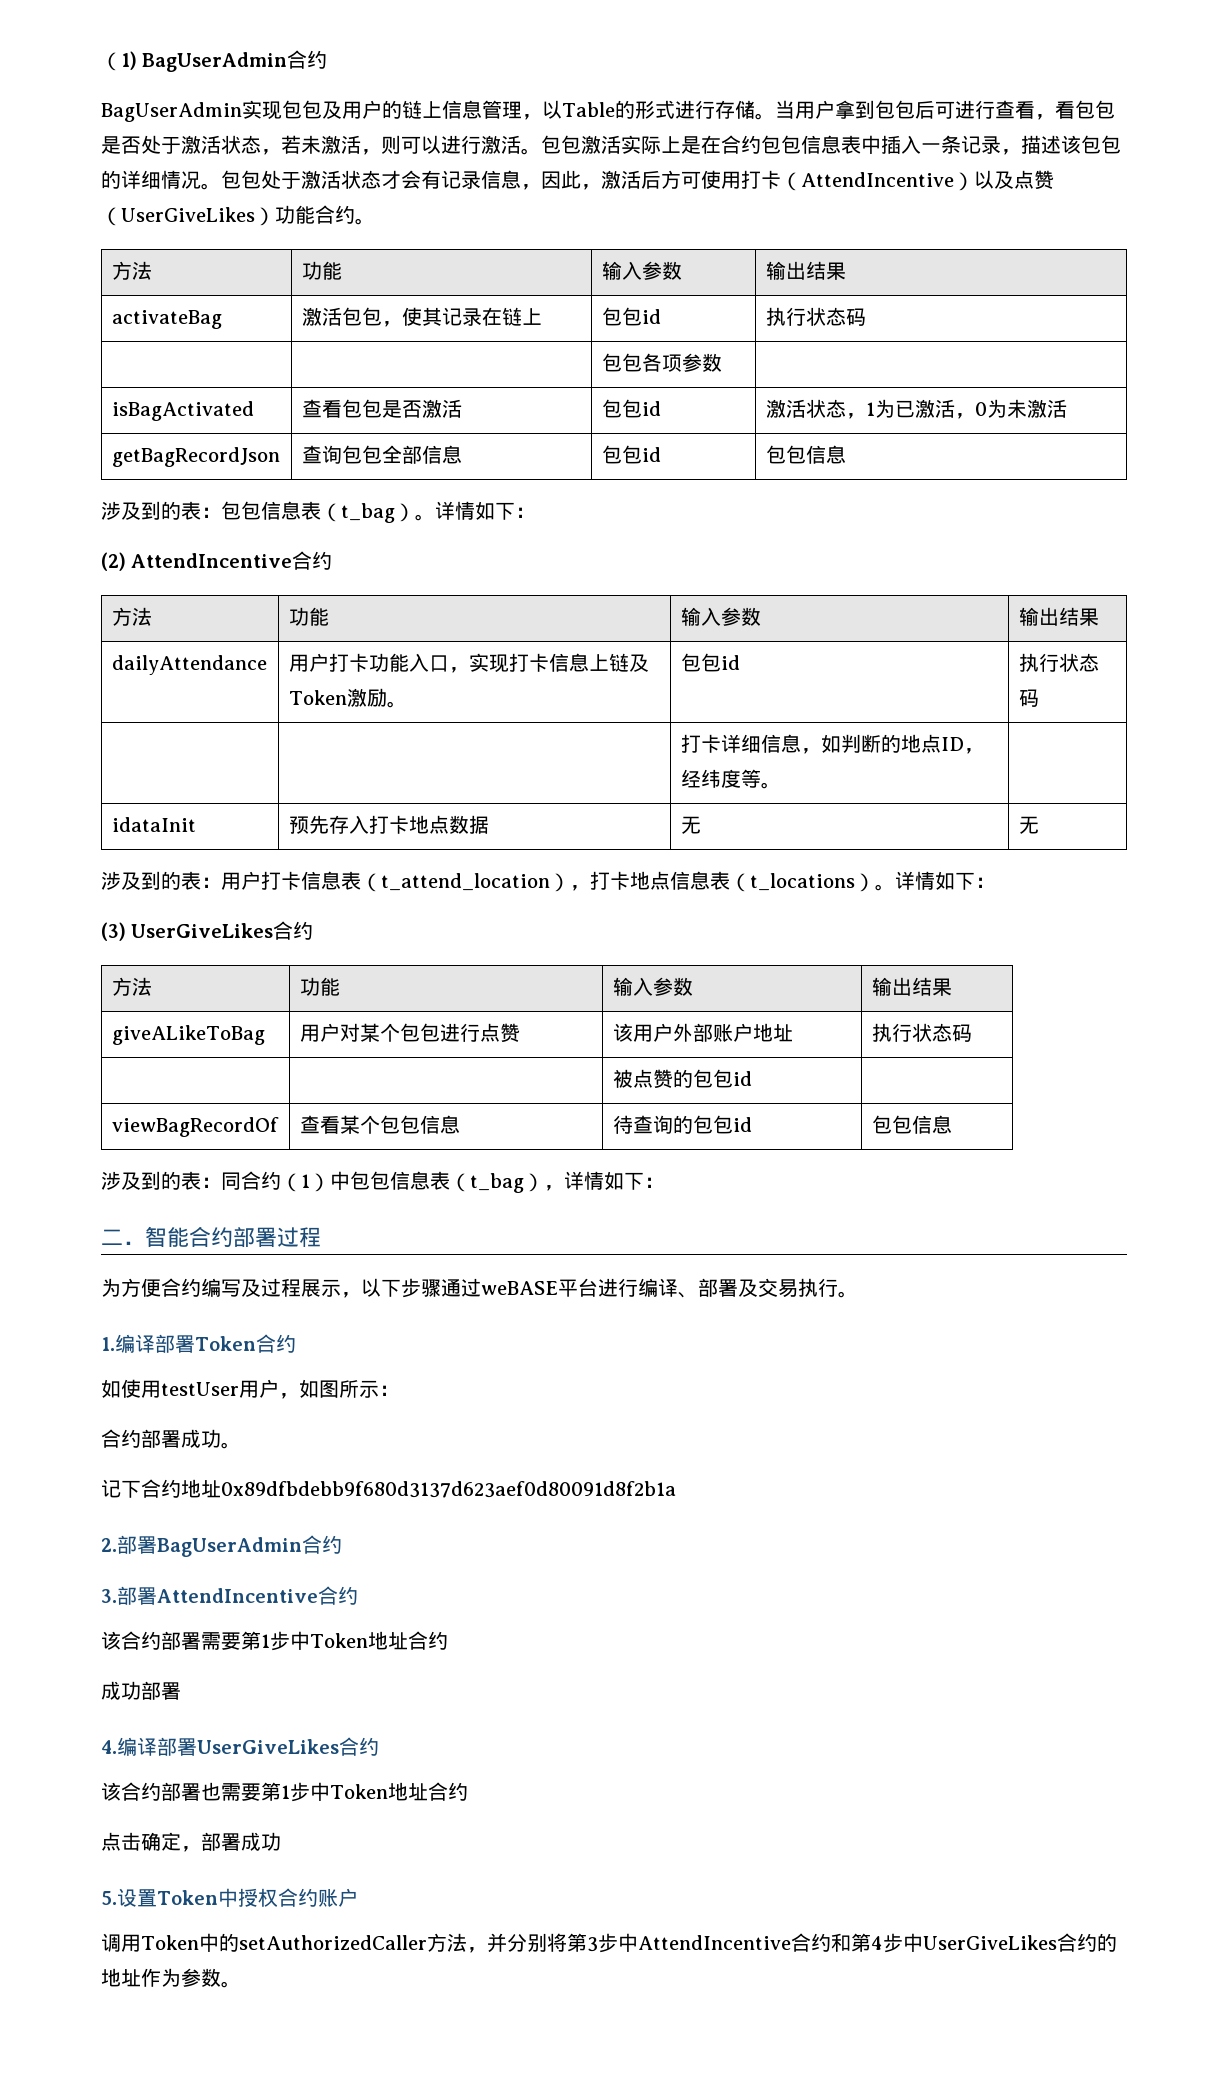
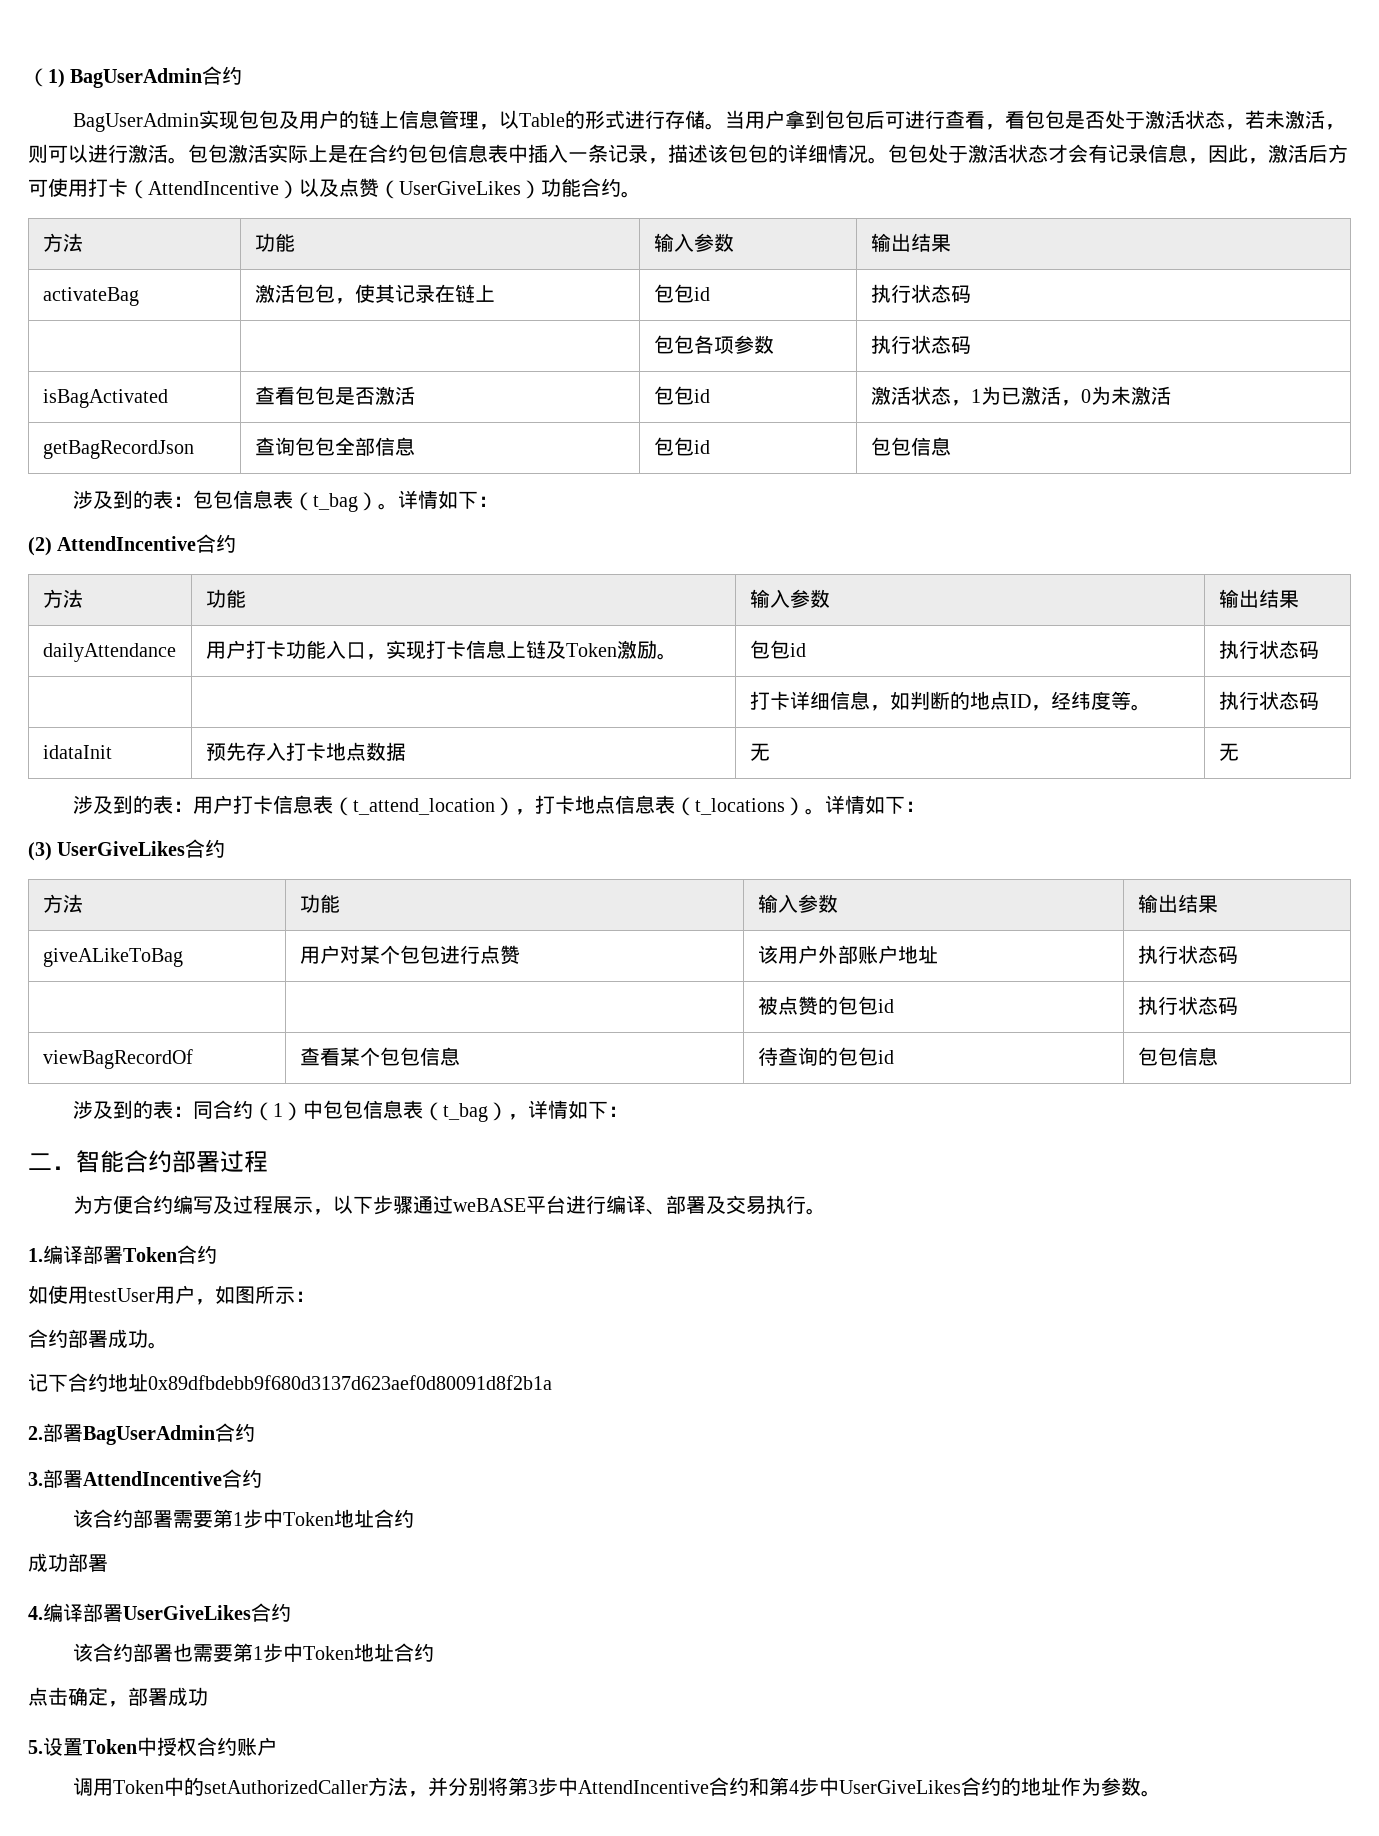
- | | 包包各项参数 |
+ | | 包包各项参数 | 执行状态码
- | | 打卡详细信息，如判断的地点ID，经纬度等。 |
+ | | 打卡详细信息，如判断的地点ID，经纬度等。 | 执行状态码
- | | 被点赞的包包id |
+ | | 被点赞的包包id | 执行状态码

